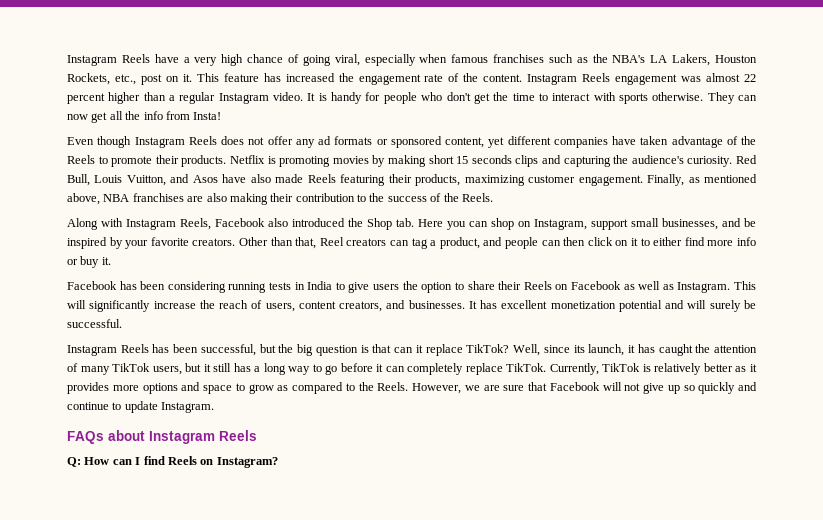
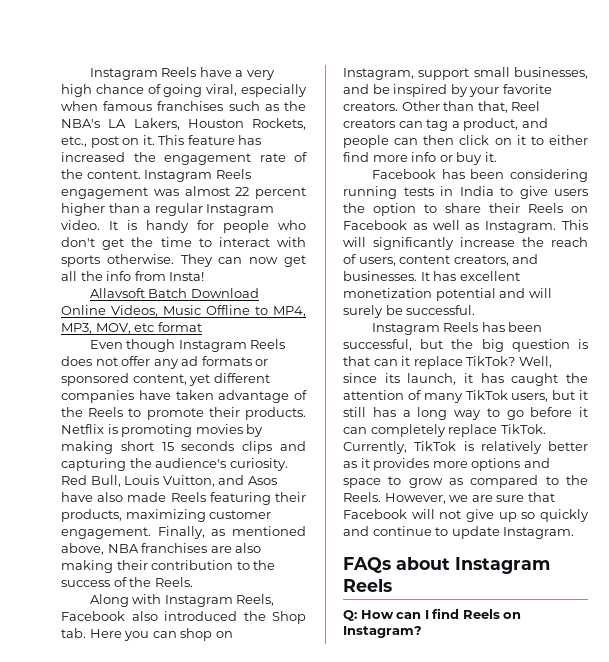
+ Allavsoft Batch Download Online Videos, Music Offline to MP4, MP3, MOV, etc format

